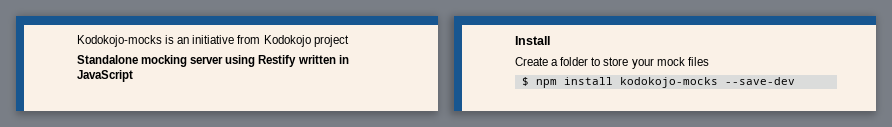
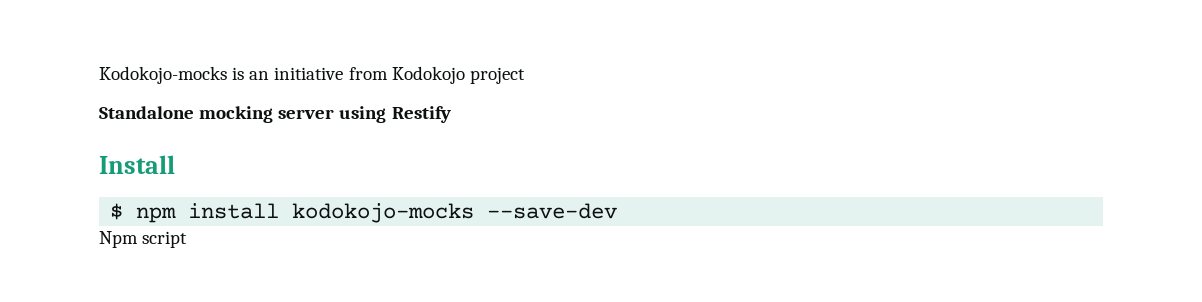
- Standalone mocking server using Restify written in JavaScript
+ Standalone mocking server using Restify
  Install
- Create a folder to store your mock files
+ Npm script

